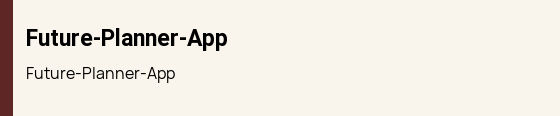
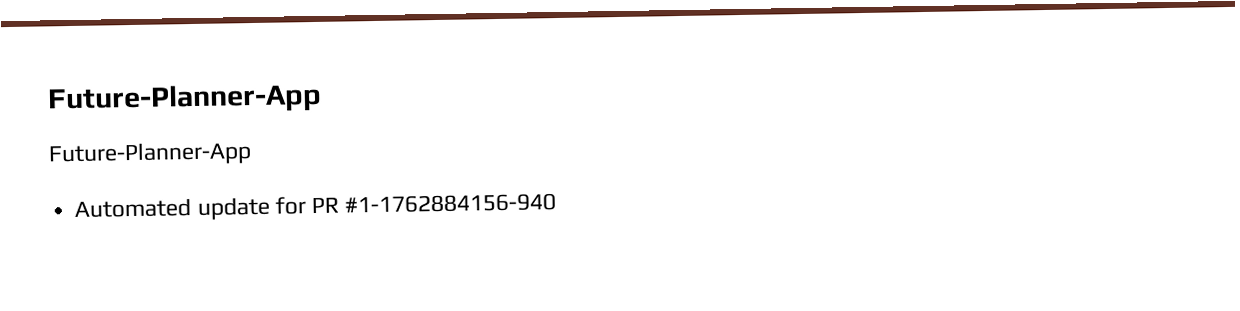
+ Automated update for PR #1-1762884156-940

